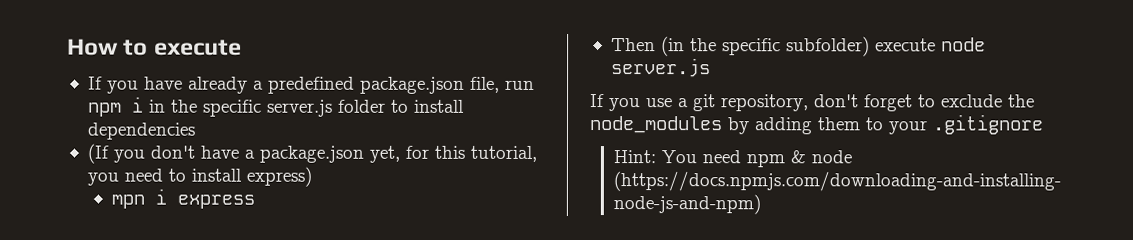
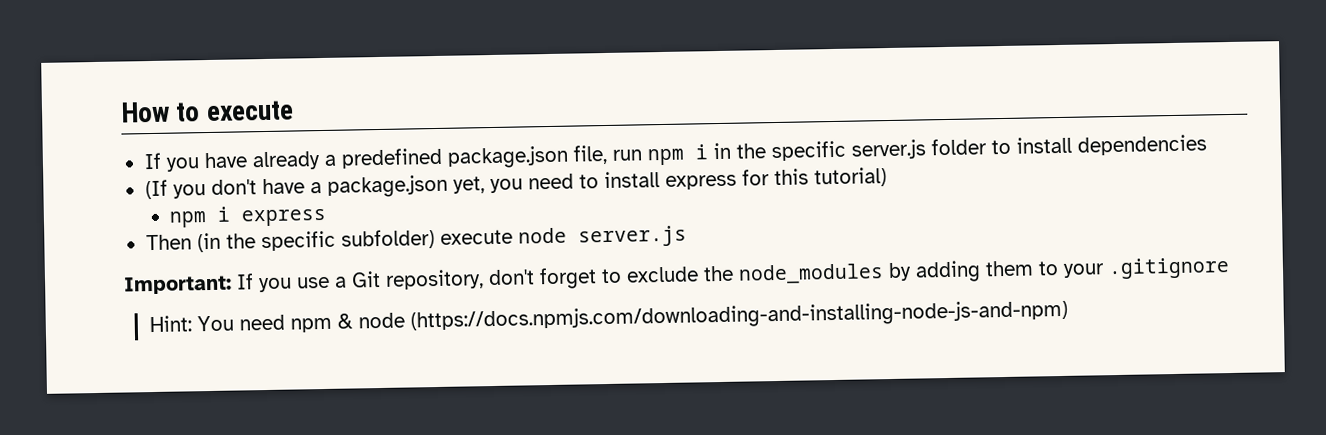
- (If you don't have a package.json yet, for this tutorial, you need to install express)
- mpn i express
+ (If you don't have a package.json yet, you need to install express for this tutorial)
+ npm i express
- If you use a git repository, don't forget to exclude the node_modules by adding them to your .gitignore
+ Important: If you use a Git repository, don't forget to exclude the node_modules by adding them to your .gitignore

